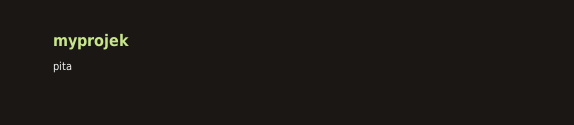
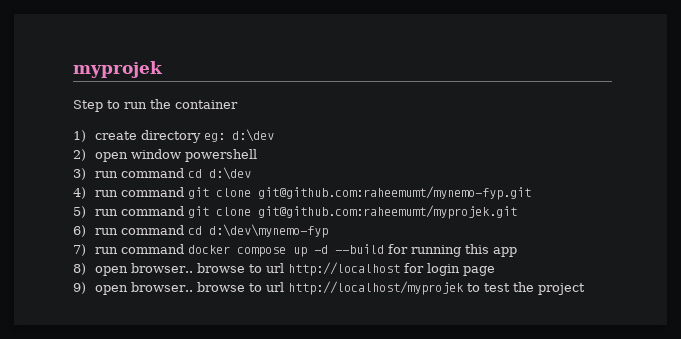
- pita
+ Step to run the container
+ 1) create directory eg: d:\dev
+ 2) open window powershell
+ 3) run command cd d:\dev
+ 4) run command git clone git@github.com:raheemumt/mynemo-fyp.git
+ 5) run command git clone git@github.com:raheemumt/myprojek.git
+ 6) run command cd d:\dev\mynemo-fyp
+ 7) run command docker compose up -d --build for running this app
+ 8) open browser.. browse to url http://localhost for login page
+ 9) open browser.. browse to url http://localhost/myprojek to test the project

